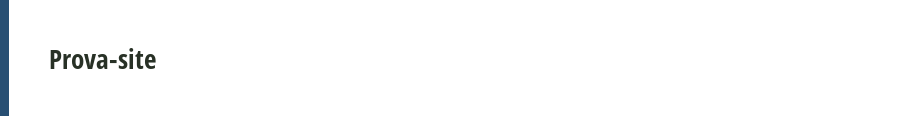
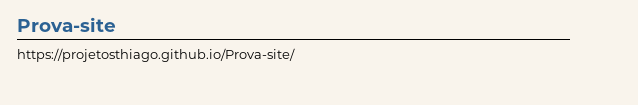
+ https://projetosthiago.github.io/Prova-site/

